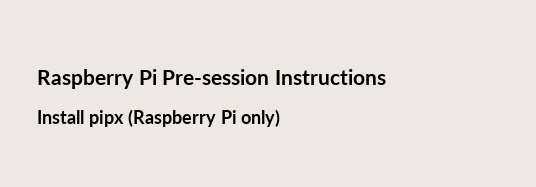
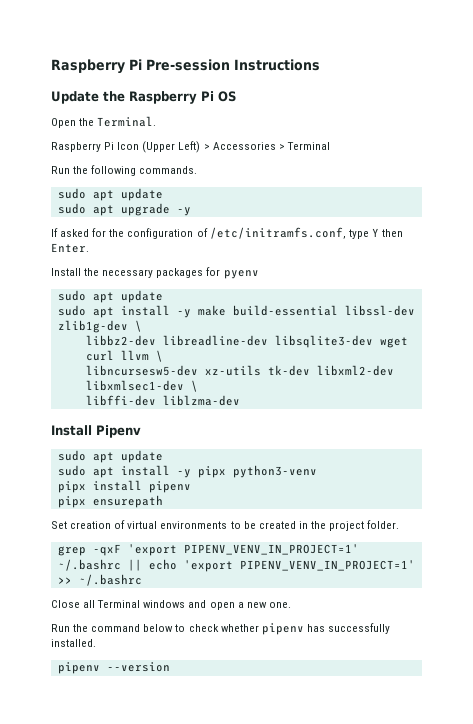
- Install pipx (Raspberry Pi only)
+ Update the Raspberry Pi OS
+ Open the Terminal.
+ Raspberry Pi Icon (Upper Left) > Accessories > Terminal
+ Run the following commands.
+ sudo apt update
+ sudo apt upgrade -y
+ If asked for the configuration of /etc/initramfs.conf, type Y then Enter.
+ Install the necessary packages for pyenv
+ sudo apt update
+ sudo apt install -y make build-essential libssl-dev zlib1g-dev \
+ libbz2-dev libreadline-dev libsqlite3-dev wget curl llvm \
+ libncursesw5-dev xz-utils tk-dev libxml2-dev libxmlsec1-dev \
+ libffi-dev liblzma-dev
+ Install Pipenv
+ sudo apt update
+ sudo apt install -y pipx python3-venv
+ pipx install pipenv
+ pipx ensurepath
+ Set creation of virtual environments to be created in the project folder.
+ grep -qxF 'export PIPENV_VENV_IN_PROJECT=1' ~/.bashrc || echo 'export PIPENV_VENV_IN_PROJECT=1' >> ~/.bashrc
+ Close all Terminal windows and open a new one.
+ Run the command below to check whether pipenv has successfully installed.
+ pipenv --version

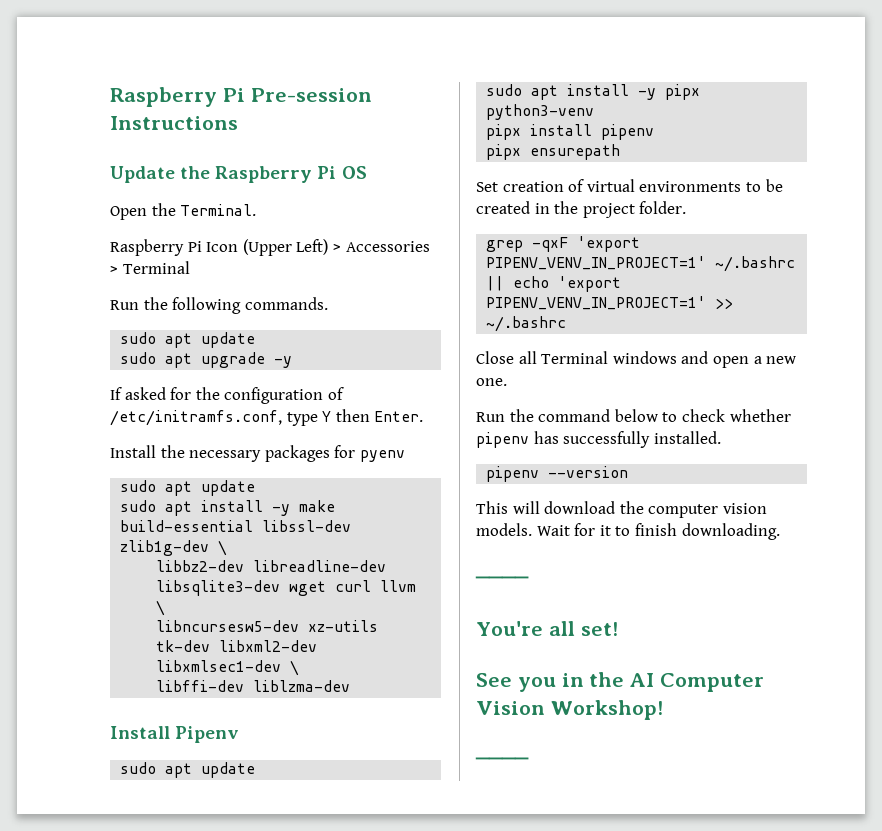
+ This will download the computer vision models. Wait for it to finish downloading.
+ ────
+ You're all set!
+ See you in the AI Computer Vision Workshop!
+ ────

